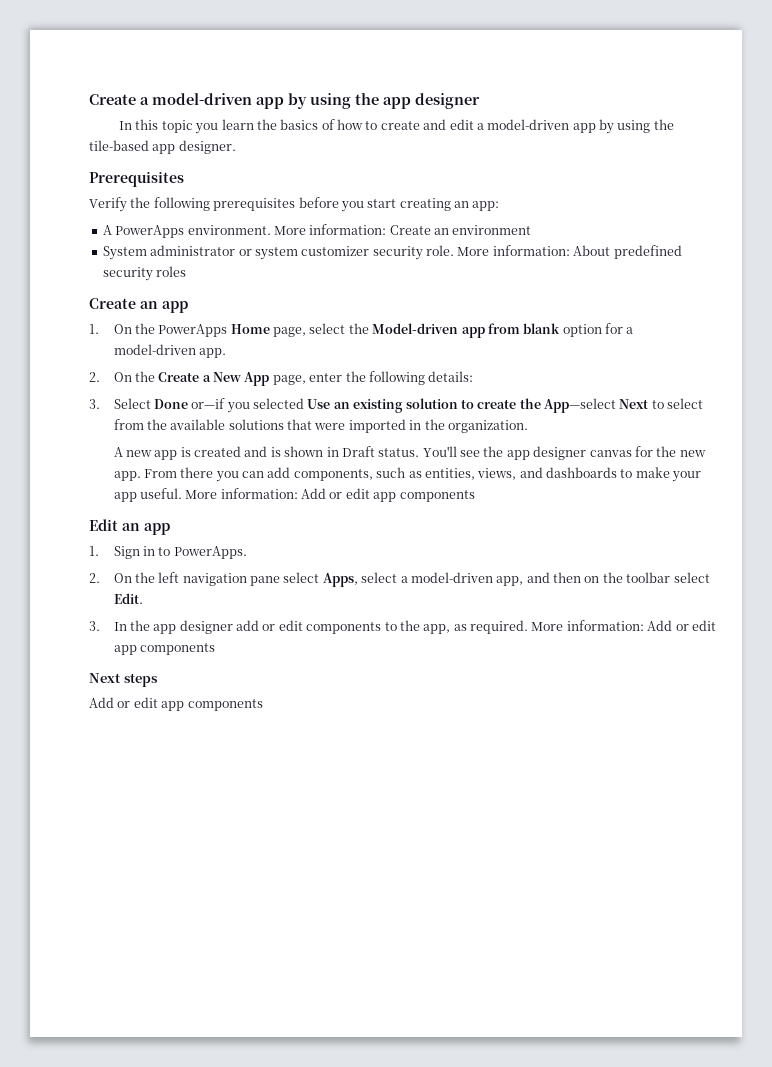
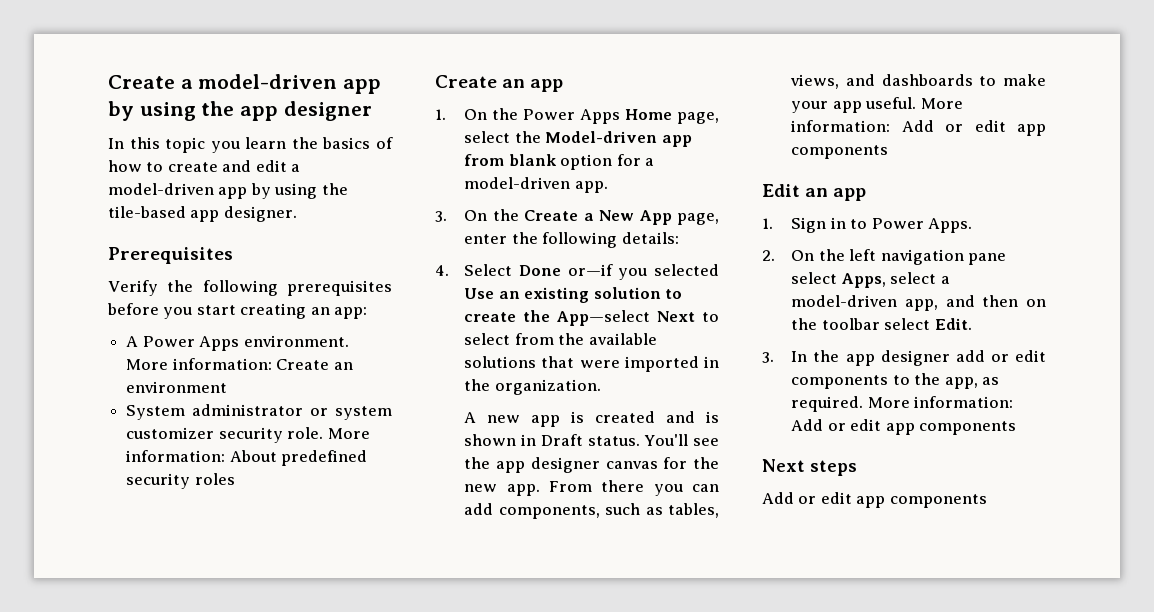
- A PowerApps environment.
+ A Power Apps environment.
- 1. On the PowerApps Home page, select the Model-driven app from blank option for a model-driven app.
+ 1. On the Power Apps Home page, select the Model-driven app from blank option for a model-driven app.
- 2. On the Create a New App page, enter the following details:
+ 3. On the Create a New App page, enter the following details:
- 3. Select Done or—if you selected Use an existing solution to create the App—select Next to select from the available solutions that were imported in the organization.
+ 4. Select Done or—if you selected Use an existing solution to create the App—select Next to select from the available solutions that were imported in the organization.
- From there you can add components, such as entities, views, and dashboards to make your app useful.
+ From there you can add components, such as tables, views, and dashboards to make your app useful.
- 1. Sign in to PowerApps.
+ 1. Sign in to Power Apps.

